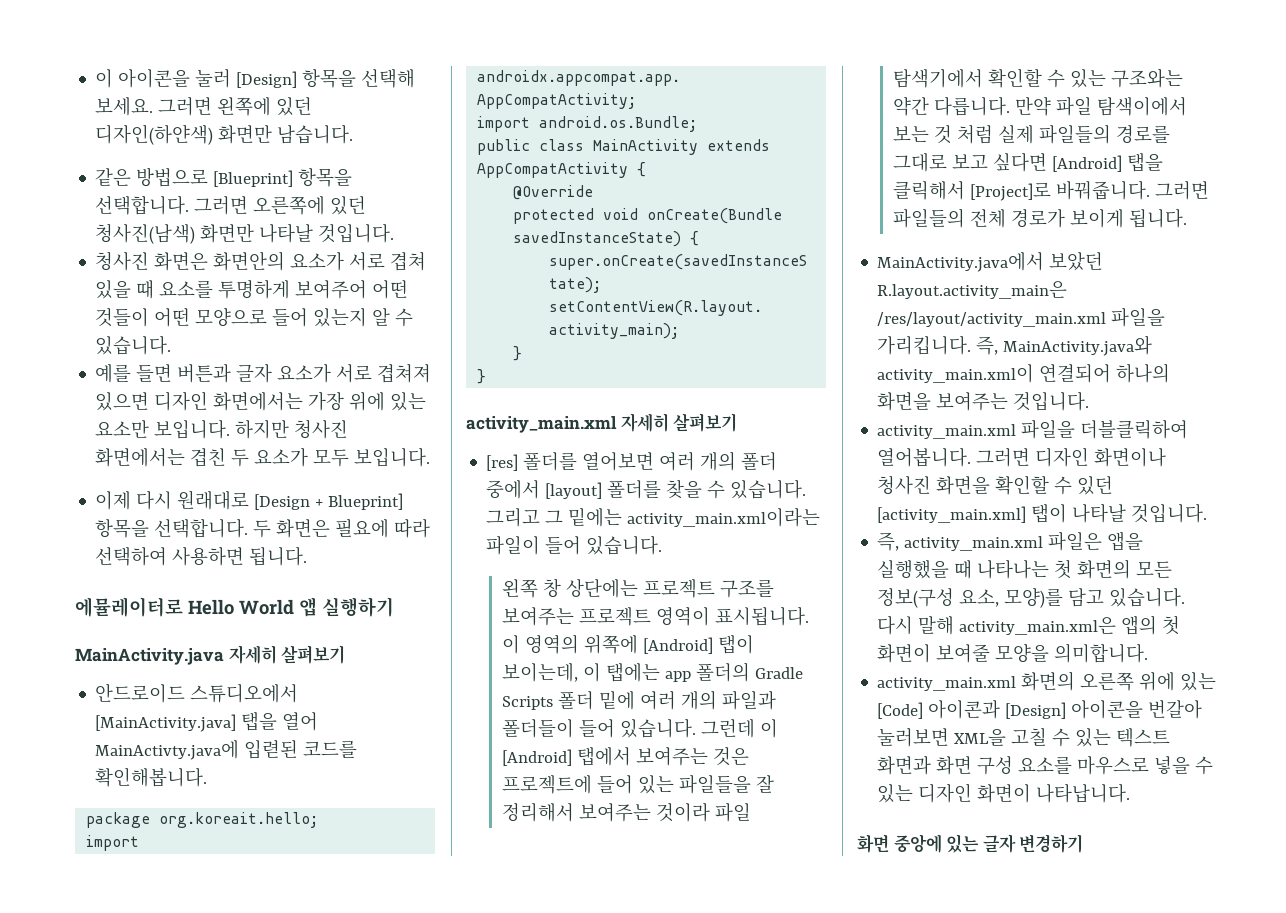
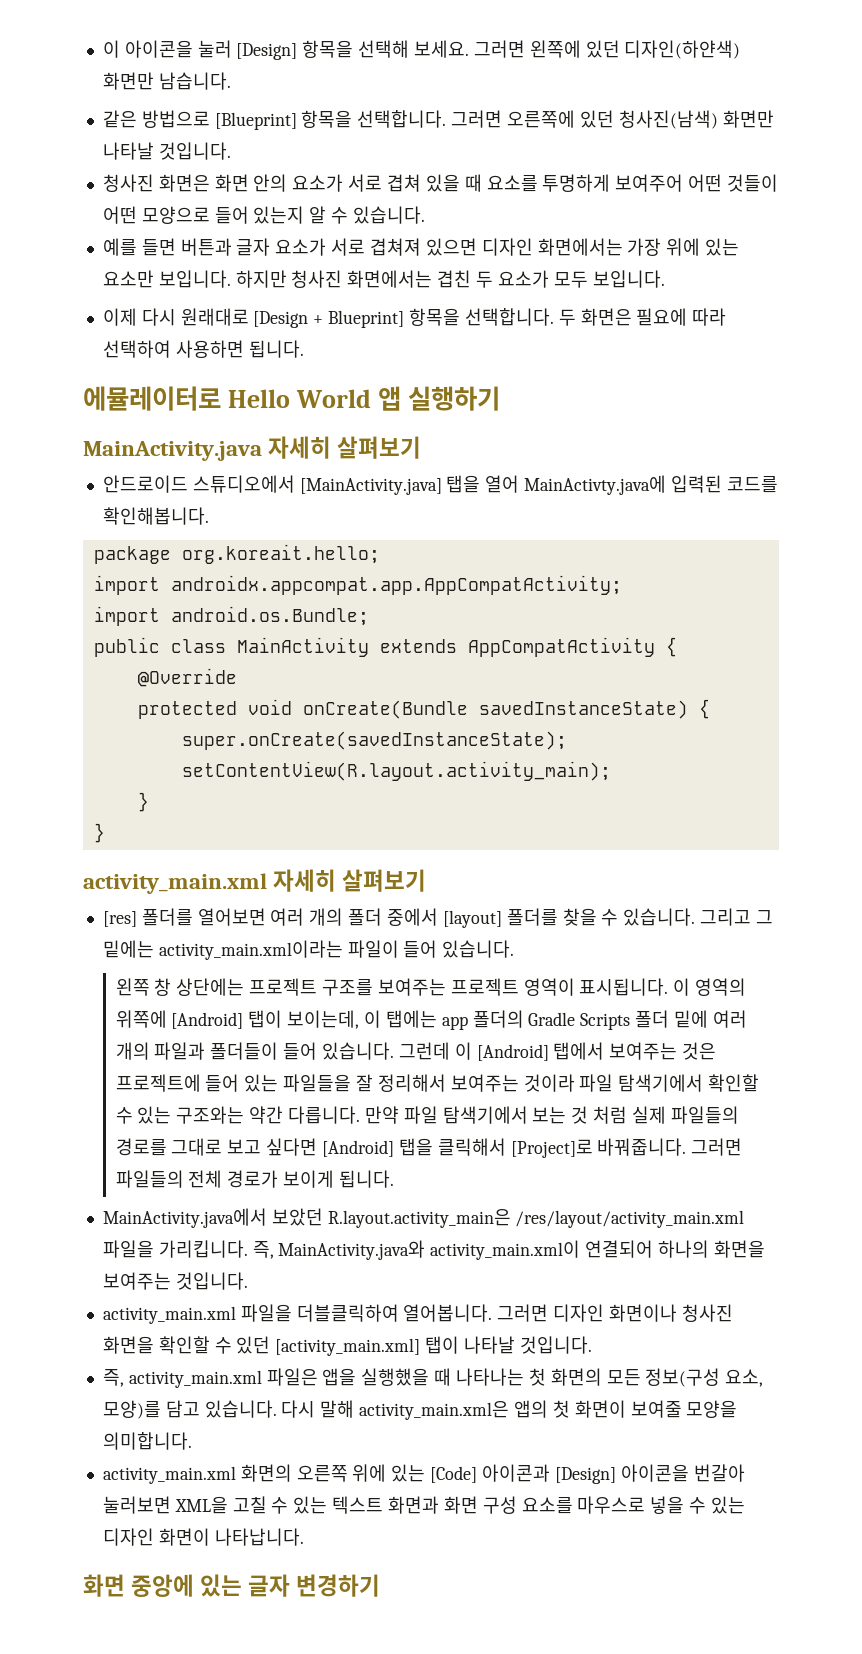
- 청사진 화면은 화면안의 요소가 서로 겹쳐 있을 때 요소를 투명하게 보여주어 어떤 것들이 어떤 모양으로 들어 있는지 알 수 있습니다.
+ 청사진 화면은 화면 안의 요소가 서로 겹쳐 있을 때 요소를 투명하게 보여주어 어떤 것들이 어떤 모양으로 들어 있는지 알 수 있습니다.
- 안드로이드 스튜디오에서 [MainActivity.java] 탭을 열어 MainActivty.java에 입렫된 코드를 확인해봅니다.
+ 안드로이드 스튜디오에서 [MainActivity.java] 탭을 열어 MainActivty.java에 입력된 코드를 확인해봅니다.
- 만약 파일 탐색이에서 보는 것 처럼 실제 파일들의 경로를 그대로 보고 싶다면 [Android] 탭을 클릭해서 [Project]로 바꿔줍니다.
+ 만약 파일 탐색기에서 보는 것 처럼 실제 파일들의 경로를 그대로 보고 싶다면 [Android] 탭을 클릭해서 [Project]로 바꿔줍니다.

